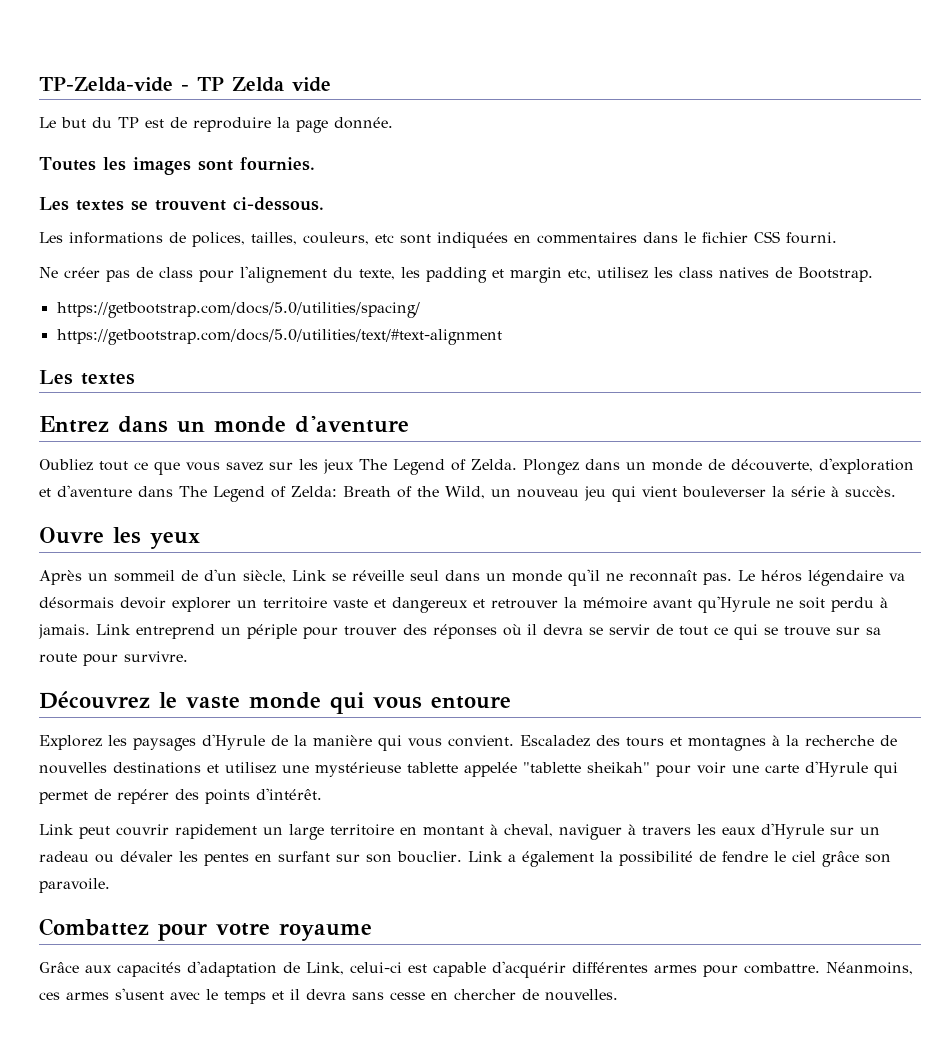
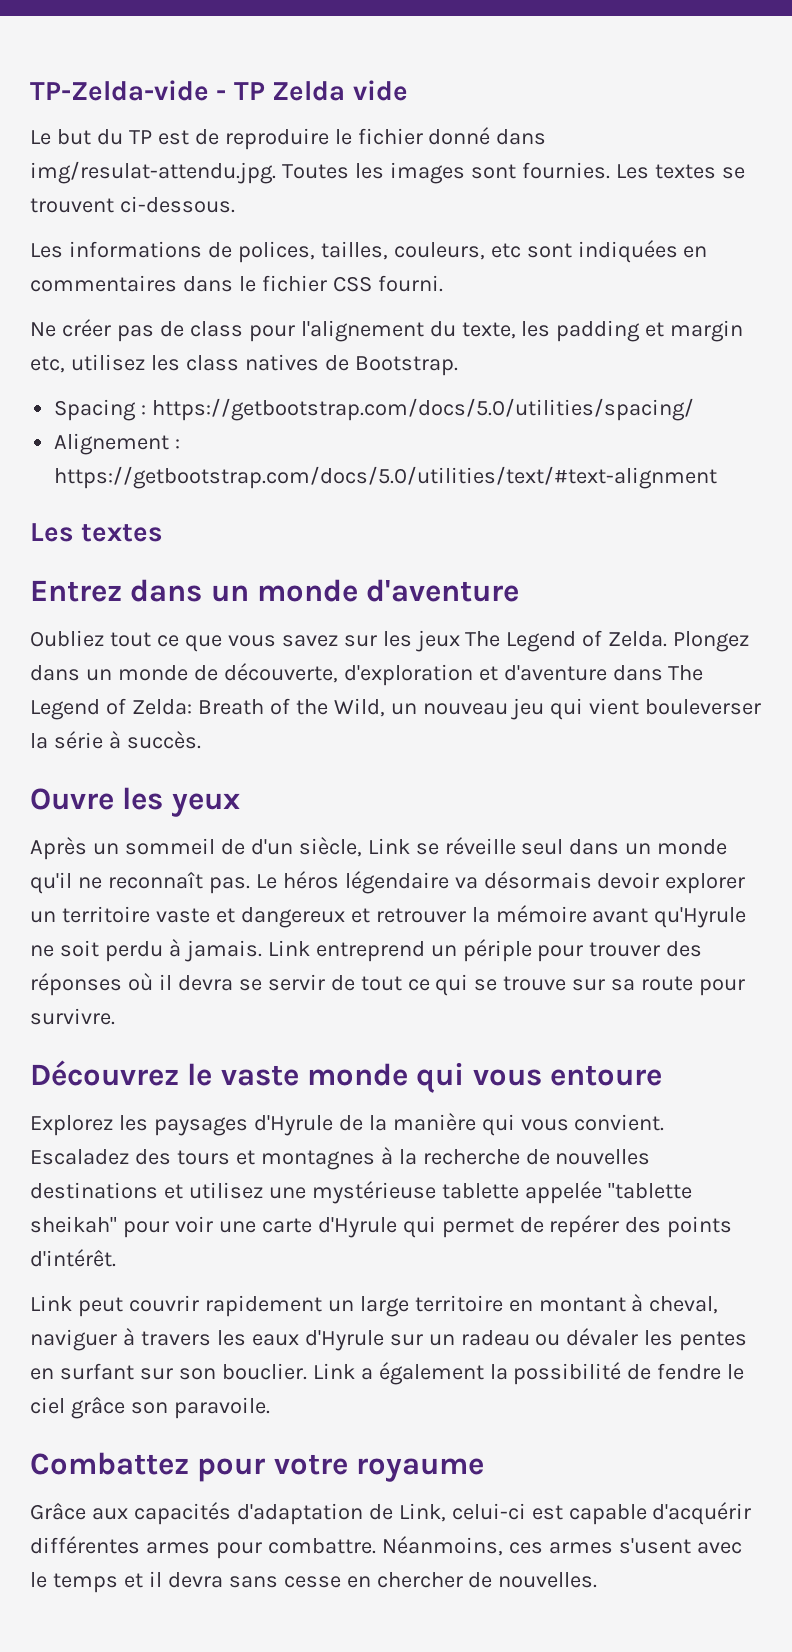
- Le but du TP est de reproduire la page donnée.
- Toutes les images sont fournies.
- Les textes se trouvent ci-dessous.
+ Le but du TP est de reproduire le fichier donné dans img/resulat-attendu.jpg. Toutes les images sont fournies. Les textes se trouvent ci-dessous.
- https://getbootstrap.com/docs/5.0/utilities/spacing/
+ Spacing : https://getbootstrap.com/docs/5.0/utilities/spacing/
- https://getbootstrap.com/docs/5.0/utilities/text/#text-alignment
+ Alignement : https://getbootstrap.com/docs/5.0/utilities/text/#text-alignment

